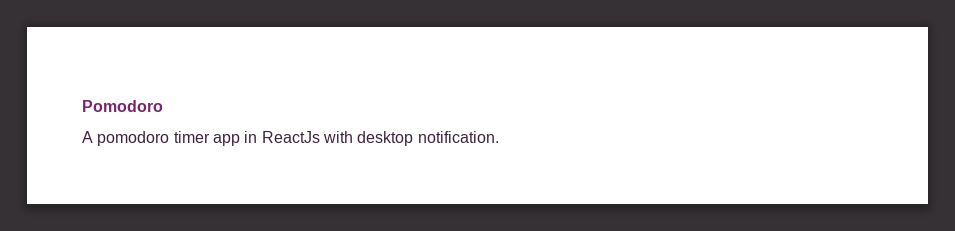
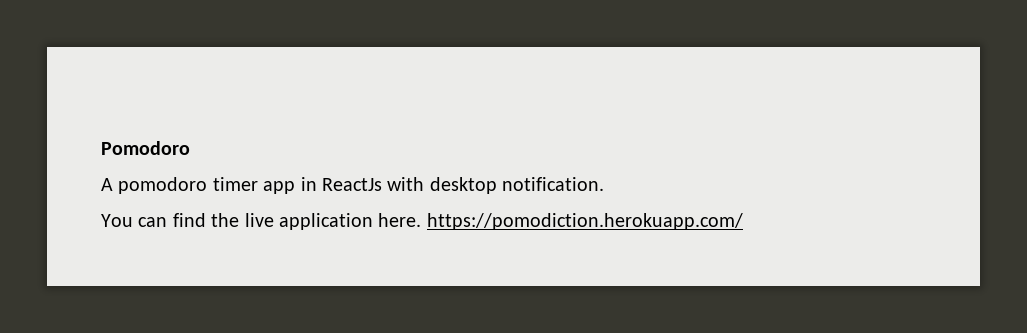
+ You can find the live application here. https://pomodiction.herokuapp.com/

